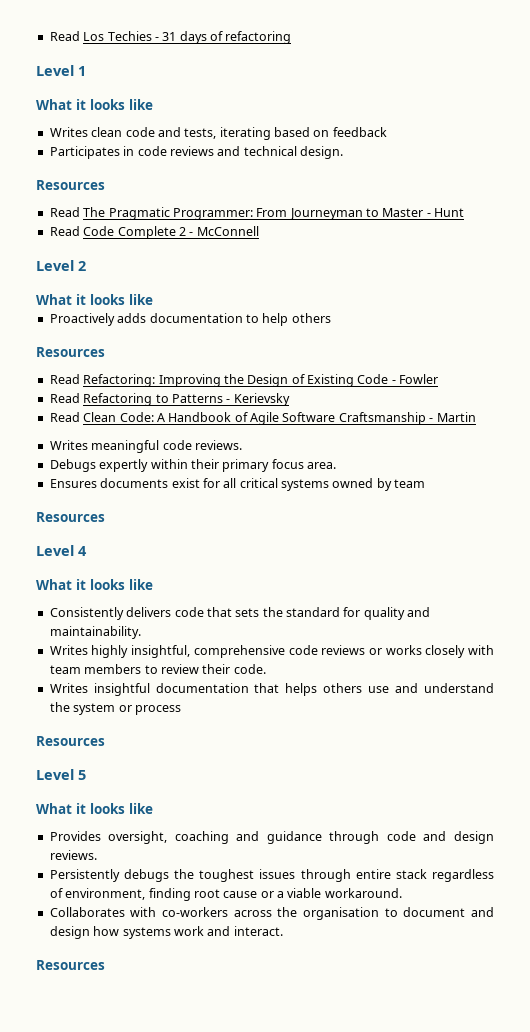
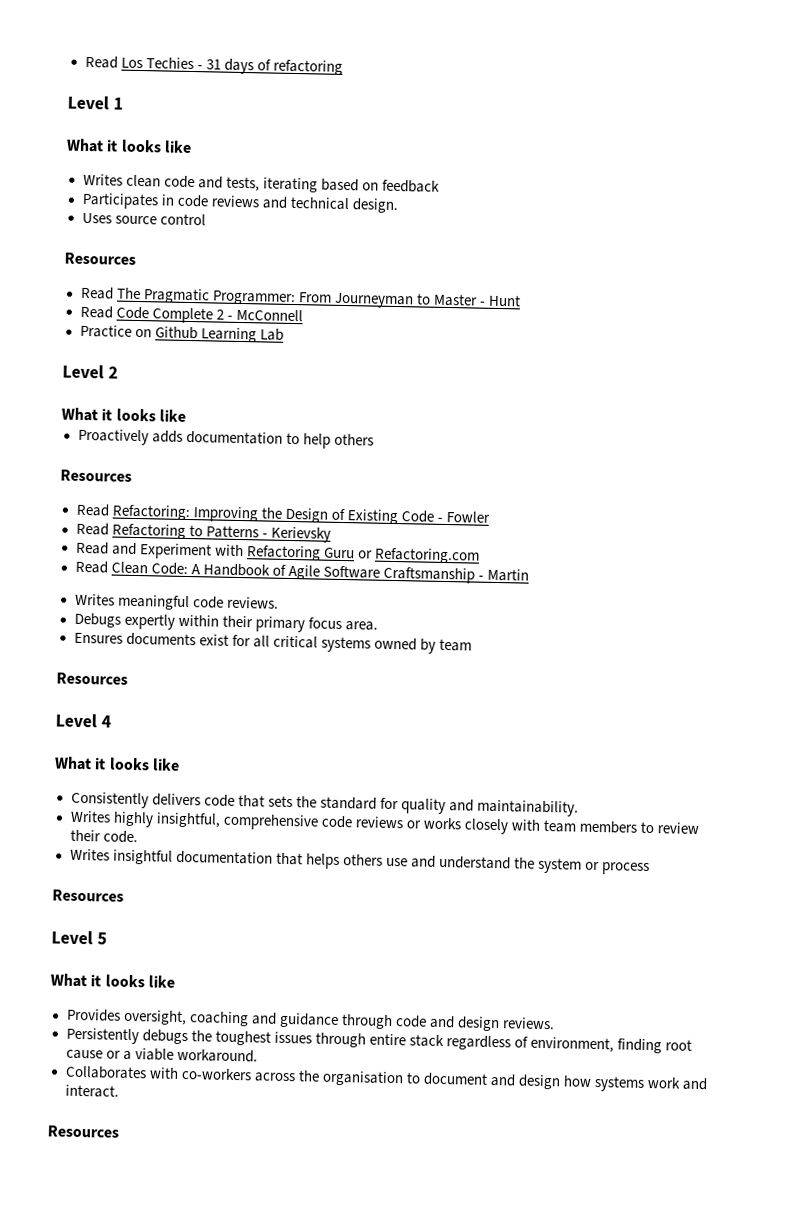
+ Uses source control
+ Practice on Github Learning Lab
+ Read and Experiment with Refactoring Guru or Refactoring.com

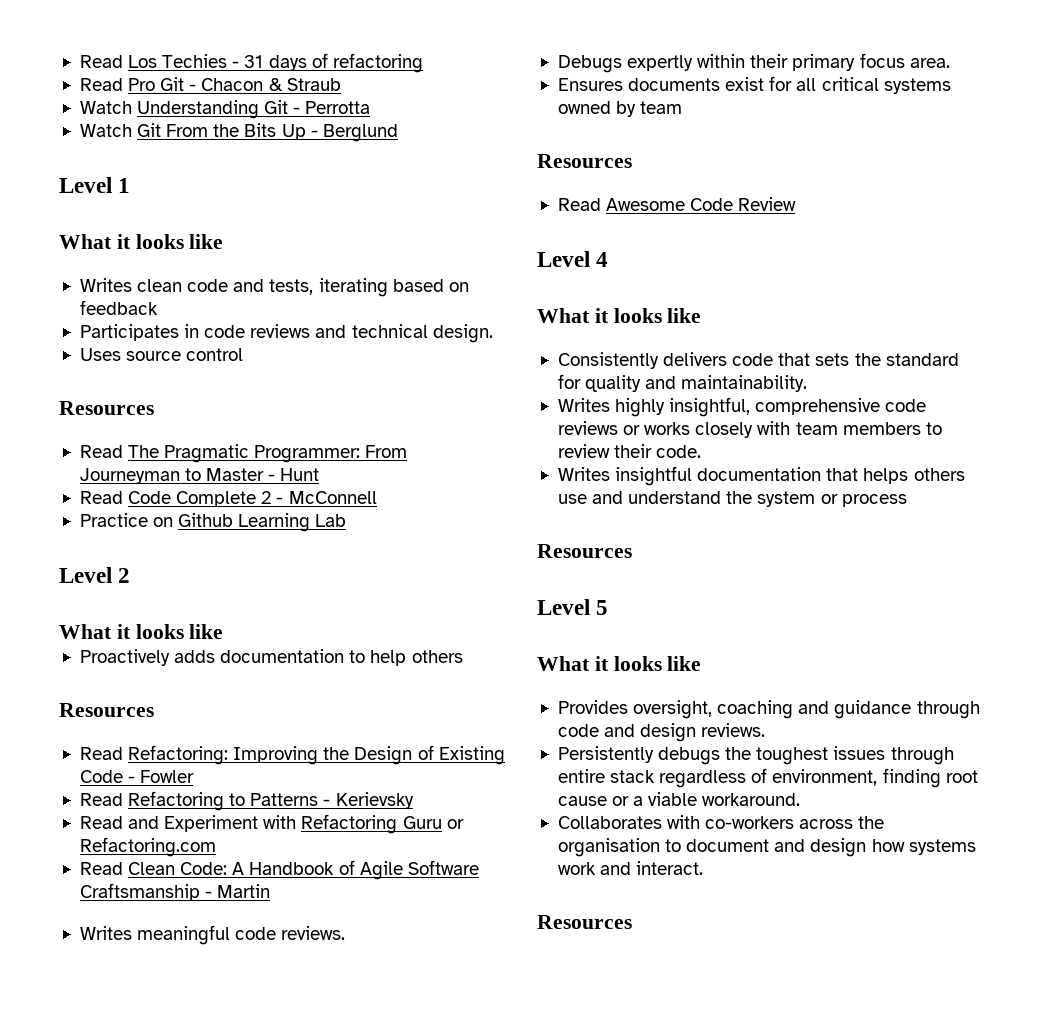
+ Read Pro Git - Chacon & Straub
+ Watch Understanding Git - Perrotta
+ Watch Git From the Bits Up - Berglund
+ Read Awesome Code Review

